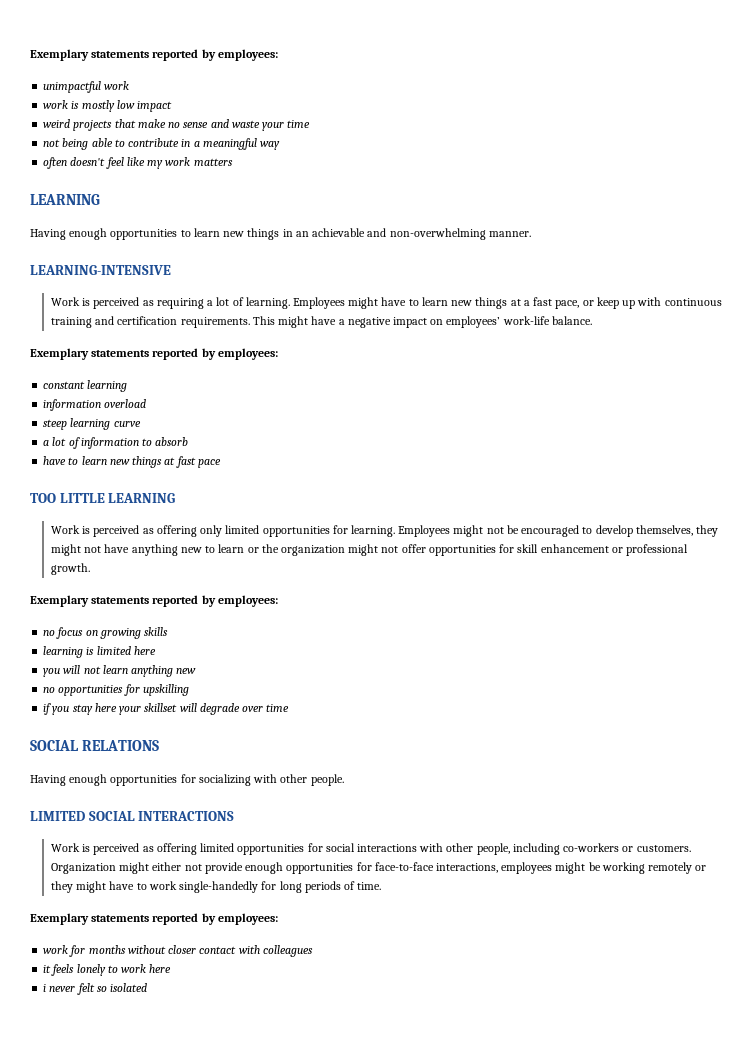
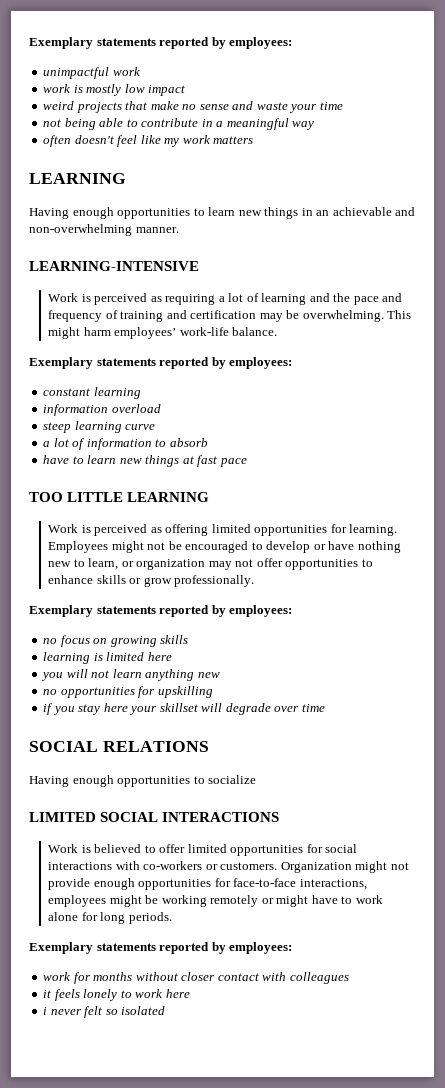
- Work is perceived as requiring a lot of learning. Employees might have to learn new things at a fast pace, or keep up with continuous training and certification requirements. This might have a negative impact on employees’ work-life balance.
+ Work is perceived as requiring a lot of learning and the pace and frequency of training and certification may be overwhelming. This might harm employees’ work-life balance.
- Work is perceived as offering only limited opportunities for learning.
+ Work is perceived as offering limited opportunities for learning.
- Employees might not be encouraged to develop themselves, they might not have anything new to learn or the organization might not offer opportunities for skill enhancement or professional growth.
+ Employees might not be encouraged to develop or have nothing new to learn, or organization may not offer opportunities to enhance skills or grow professionally.
- Having enough opportunities for socializing with other people.
+ Having enough opportunities to socialize
- Work is perceived as offering limited opportunities for social interactions with other people, including co-workers or customers.
+ Work is believed to offer limited opportunities for social interactions with co-workers or customers.
- Organization might either not provide enough opportunities for face-to-face interactions, employees might be working remotely or they might have to work single-handedly for long periods of time.
+ Organization might not provide enough opportunities for face-to-face interactions, employees might be working remotely or might have to work alone for long periods.

